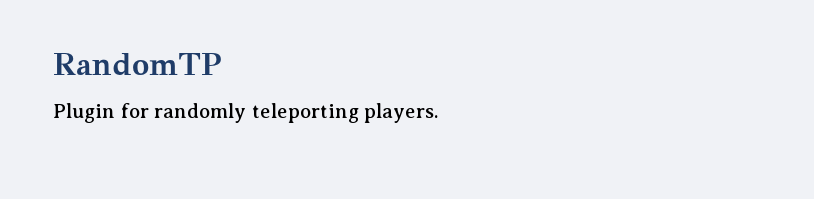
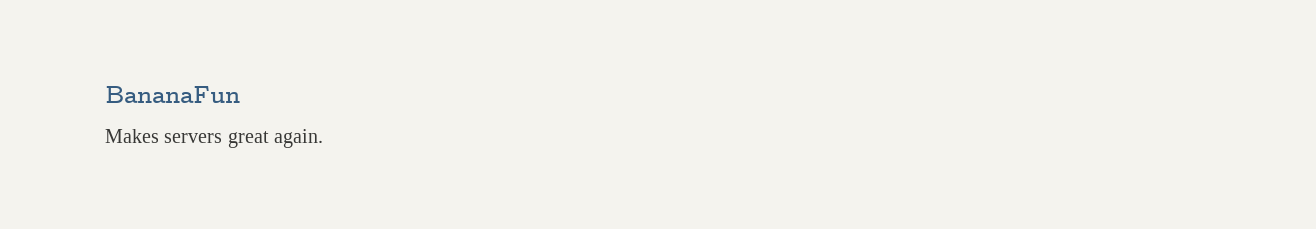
- RandomTP
- Plugin for randomly teleporting players.
+ BananaFun
+ Makes servers great again.

